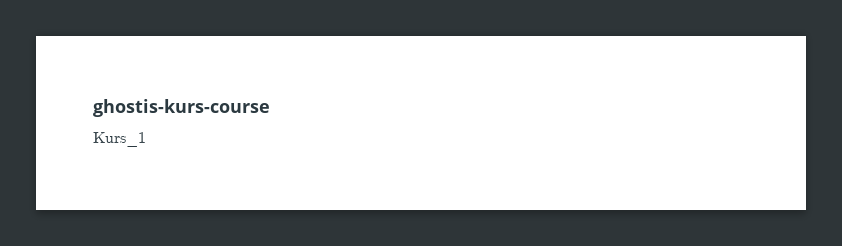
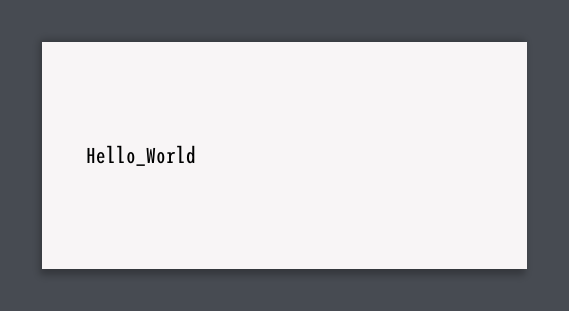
- ghostis-kurs-course
- Kurs_1
+ Hello_World

